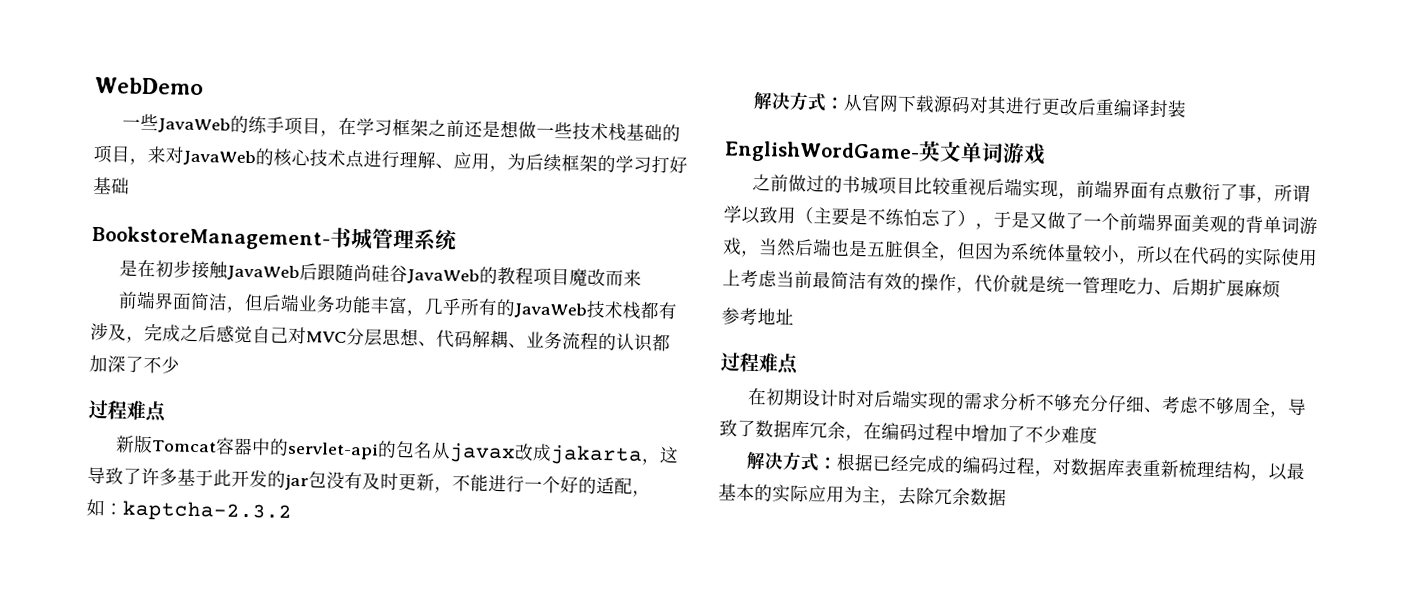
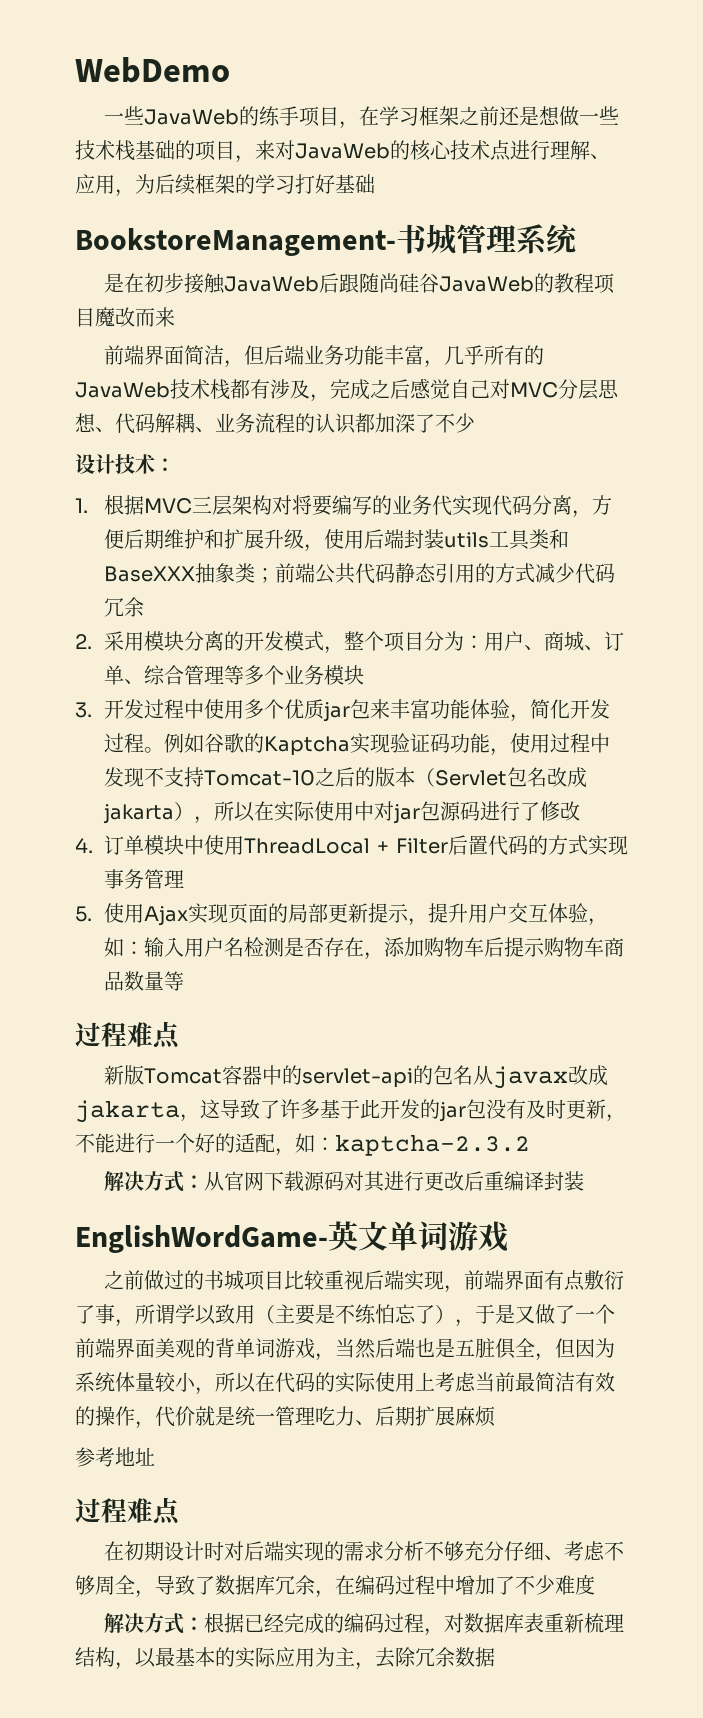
+ 设计技术：
+ 1.根据MVC三层架构对将要编写的业务代实现代码分离，方便后期维护和扩展升级，使用后端封装utils工具类和BaseXXX抽象类；前端公共代码静态引用的方式减少代码冗余
+ 2.采用模块分离的开发模式，整个项目分为：用户、商城、订单、综合管理等多个业务模块
+ 3.开发过程中使用多个优质jar包来丰富功能体验，简化开发过程。例如谷歌的Kaptcha实现验证码功能，使用过程中发现不支持Tomcat-10之后的版本（Servlet包名改成jakarta），所以在实际使用中对jar包源码进行了修改
+ 4.订单模块中使用ThreadLocal + Filter后置代码的方式实现事务管理
+ 5.使用Ajax实现页面的局部更新提示，提升用户交互体验，如：输入用户名检测是否存在，添加购物车后提示购物车商品数量等

